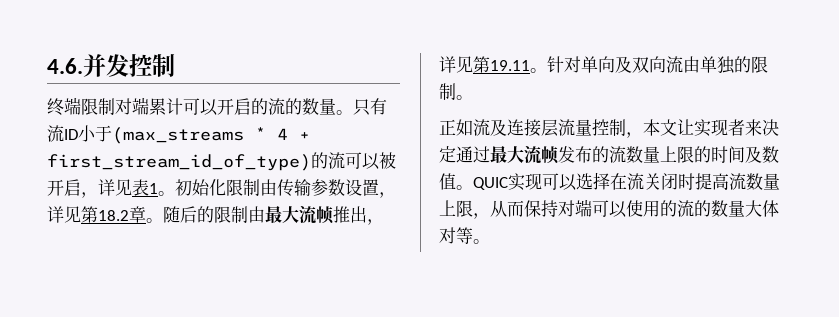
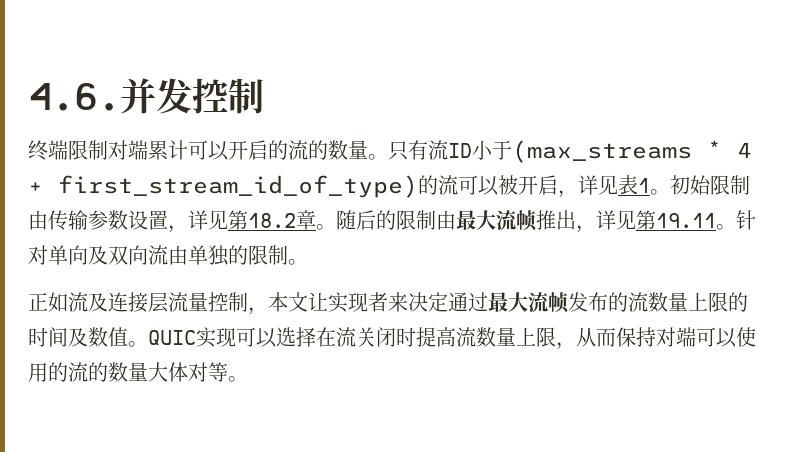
- 初始化限制由传输参数设置，详见第18.2章。
+ 初始限制由传输参数设置，详见第18.2章。

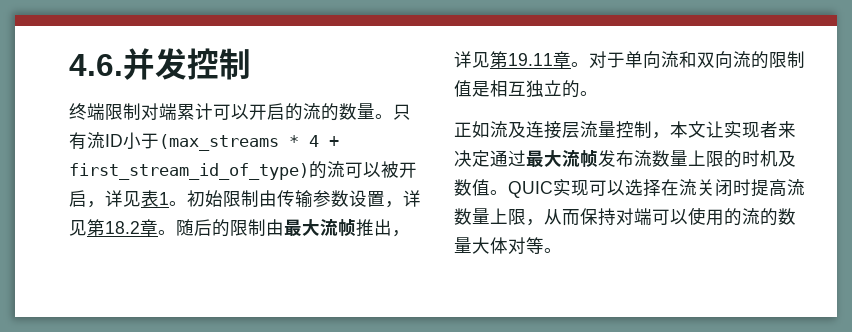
- 随后的限制由最大流帧推出，详见第19.11。针对单向及双向流由单独的限制。
+ 随后的限制由最大流帧推出，详见第19.11章。对于单向流和双向流的限制值是相互独立的。
- 正如流及连接层流量控制，本文让实现者来决定通过最大流帧发布的流数量上限的时间及数值。
+ 正如流及连接层流量控制，本文让实现者来决定通过最大流帧发布流数量上限的时机及数值。

